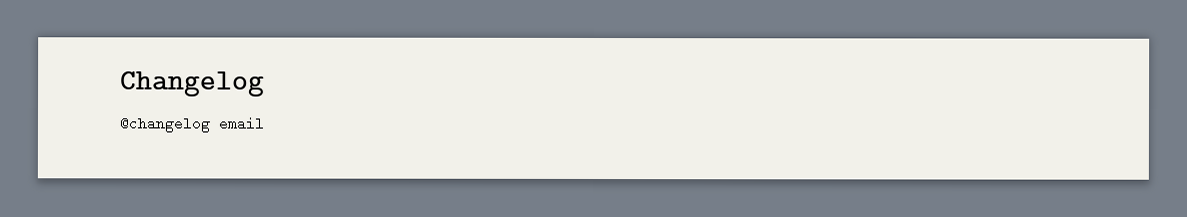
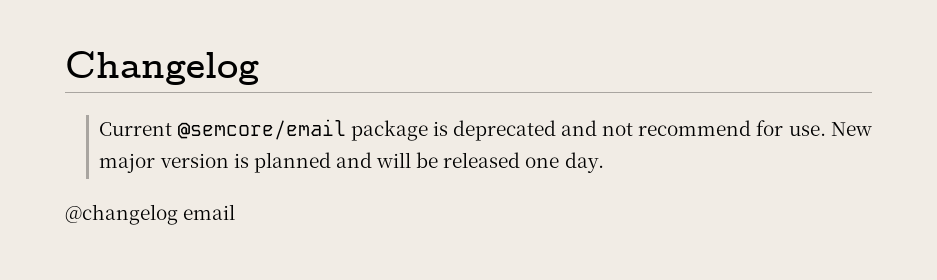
+ Current @semcore/email package is deprecated and not recommend for use. New major version is planned and will be released one day.

